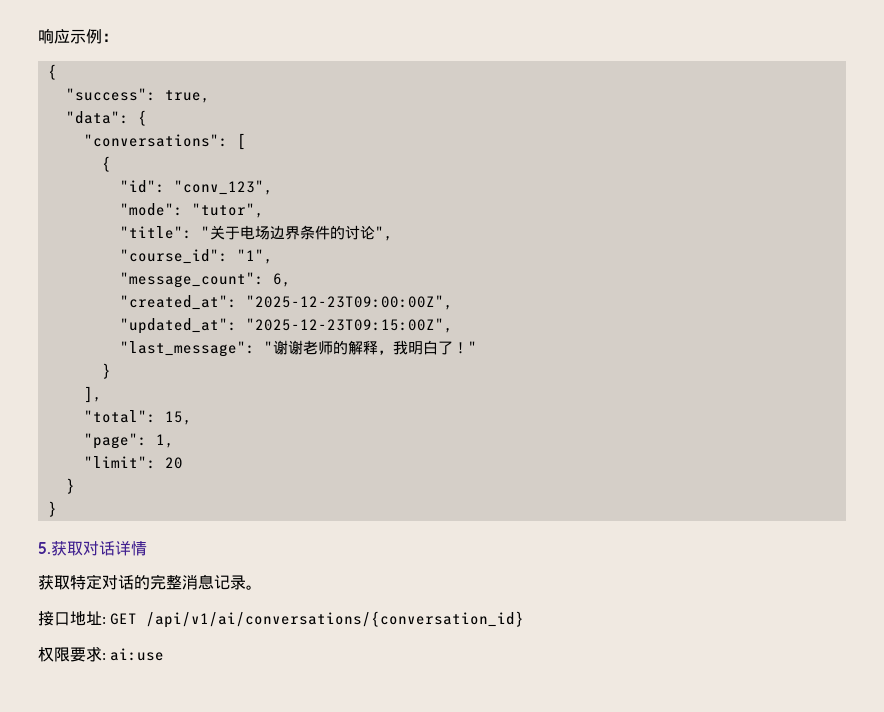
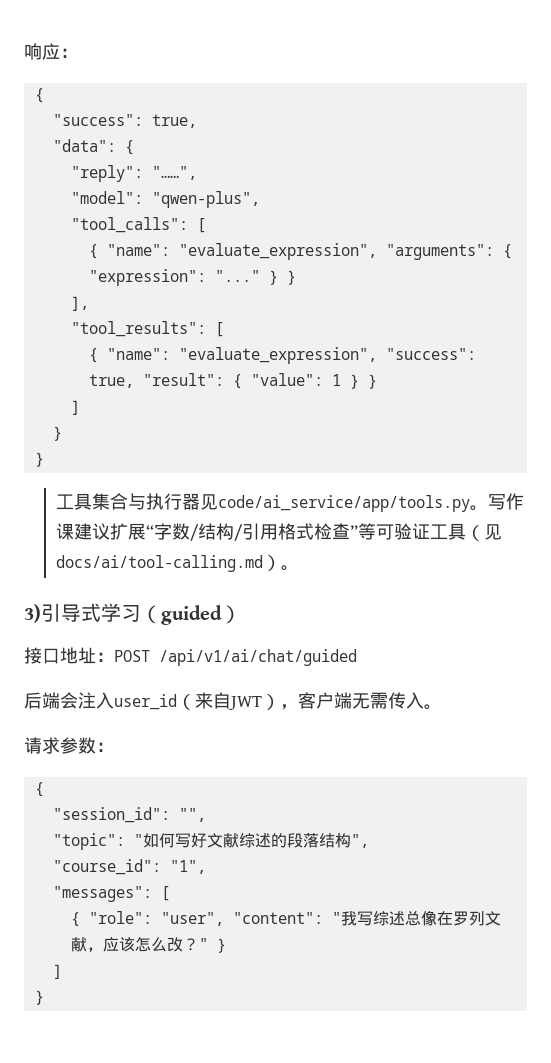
- 响应示例：
+ 响应：
- "conversations": [
- {
- "id": "conv_123",
- "mode": "tutor",
- "title": "关于电场边界条件的讨论",
- "course_id": "1",
- "message_count": 6,
- "created_at": "2025-12-23T09:00:00Z",
- "updated_at": "2025-12-23T09:15:00Z",
- "last_message": "谢谢老师的解释，我明白了！"
- }
+ "reply": "……",
+ "model": "qwen-plus",
+ "tool_calls": [
+ { "name": "evaluate_expression", "arguments": { "expression": "..." } }
  ],
- "total": 15,
- "page": 1,
- "limit": 20
+ "tool_results": [
+ { "name": "evaluate_expression", "success": true, "result": { "value": 1 } }
+ ]
  }
  }
- 5.获取对话详情
- 获取特定对话的完整消息记录。
- 接口地址: GET /api/v1/ai/conversations/{conversation_id}
- 权限要求: ai:use
+ 工具集合与执行器见code/ai_service/app/tools.py。写作课建议扩展“字数/结构/引用格式检查”等可验证工具（见docs/ai/tool-calling.md）。
+ 3)引导式学习（guided）
+ 接口地址：POST /api/v1/ai/chat/guided
+ 后端会注入user_id（来自JWT），客户端无需传入。
+ 请求参数：
+ {
+ "session_id": "",
+ "topic": "如何写好文献综述的段落结构",
+ "course_id": "1",
+ "messages": [
+ { "role": "user", "content": "我写综述总像在罗列文献，应该怎么改？" }
+ ]
+ }

